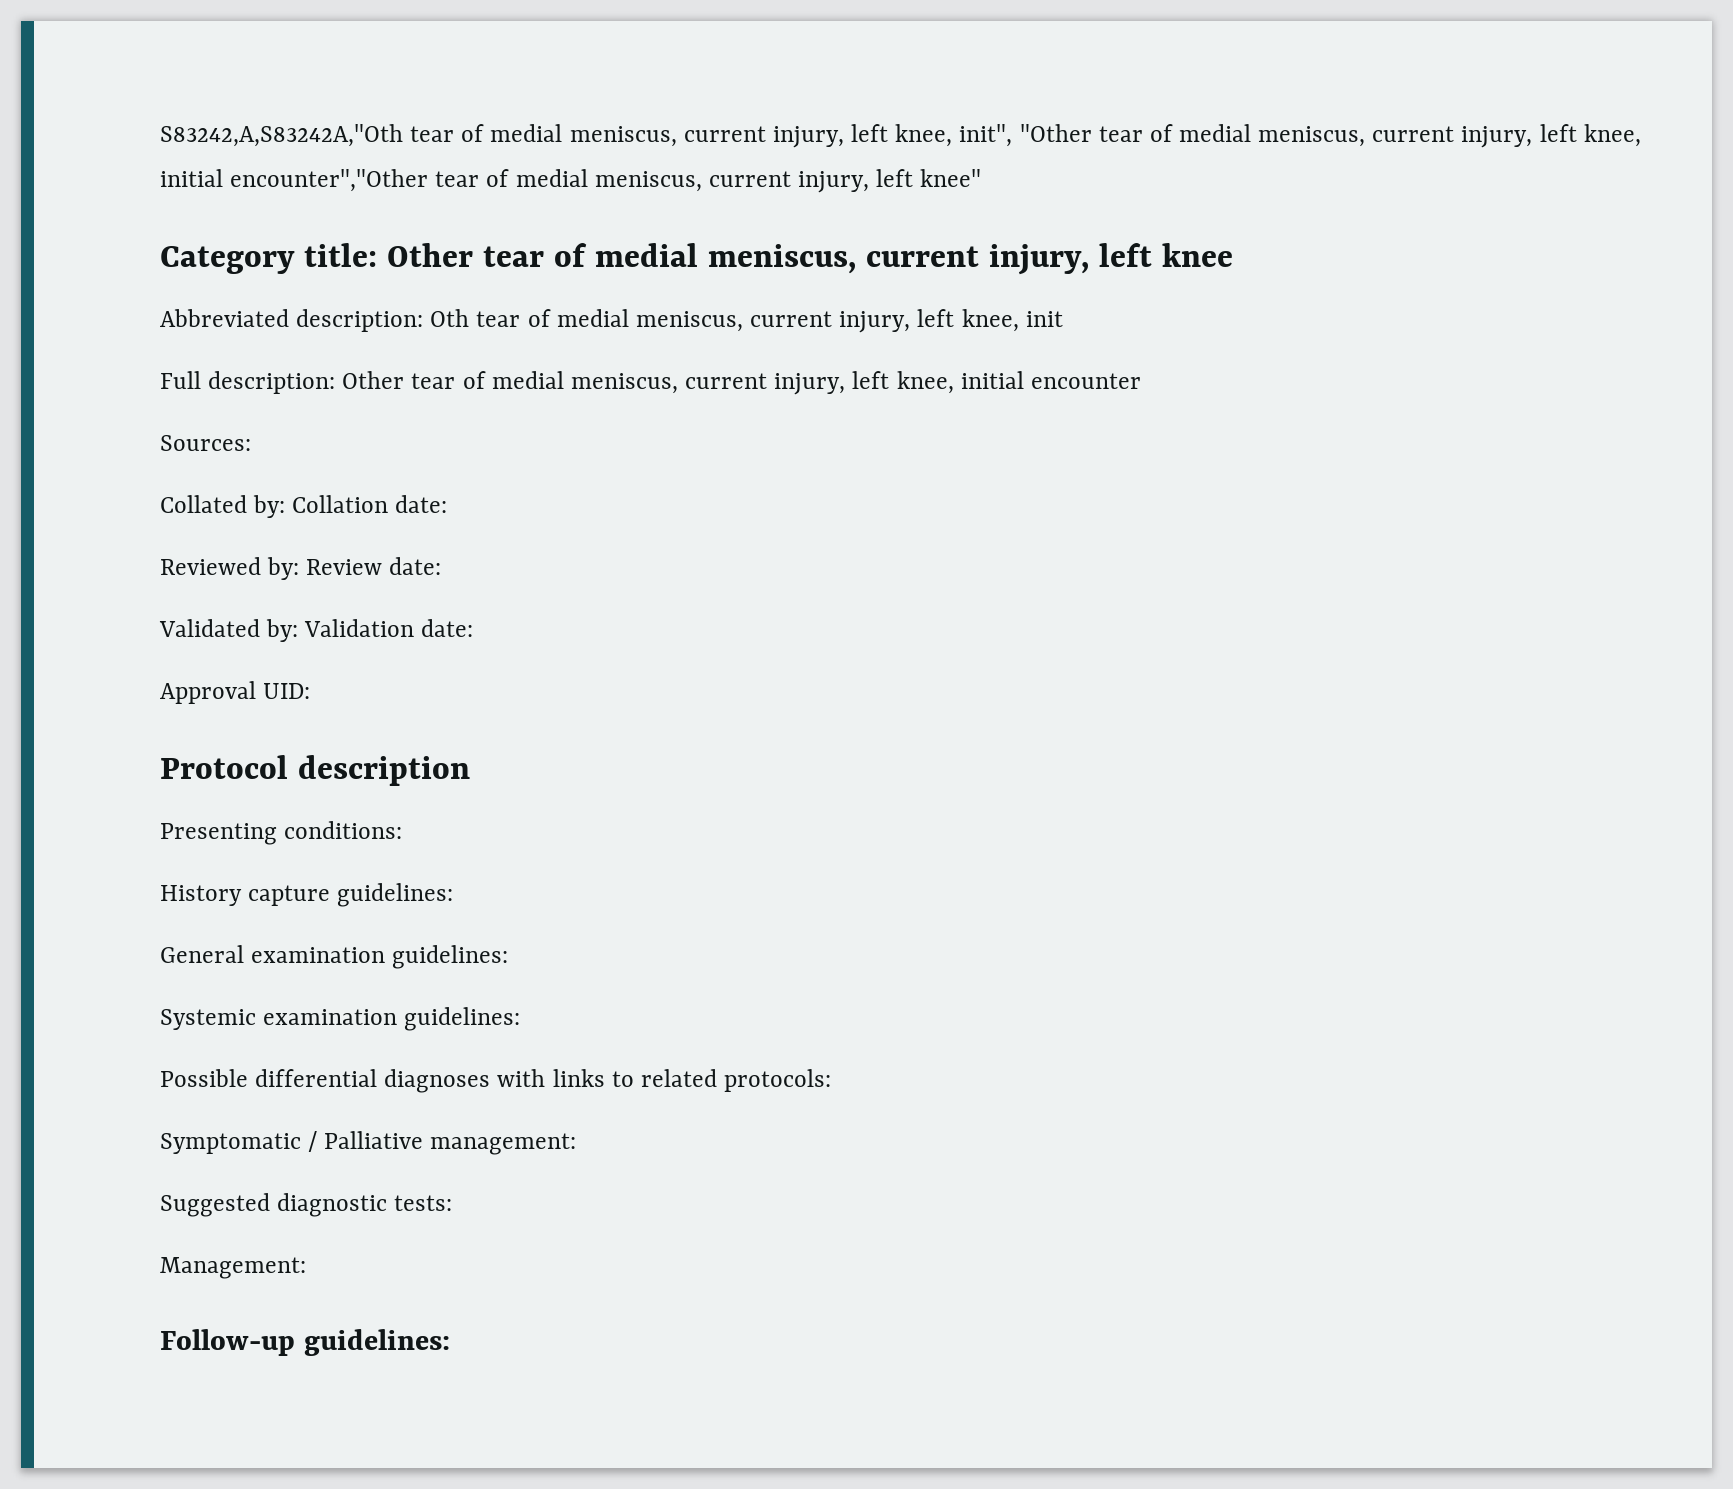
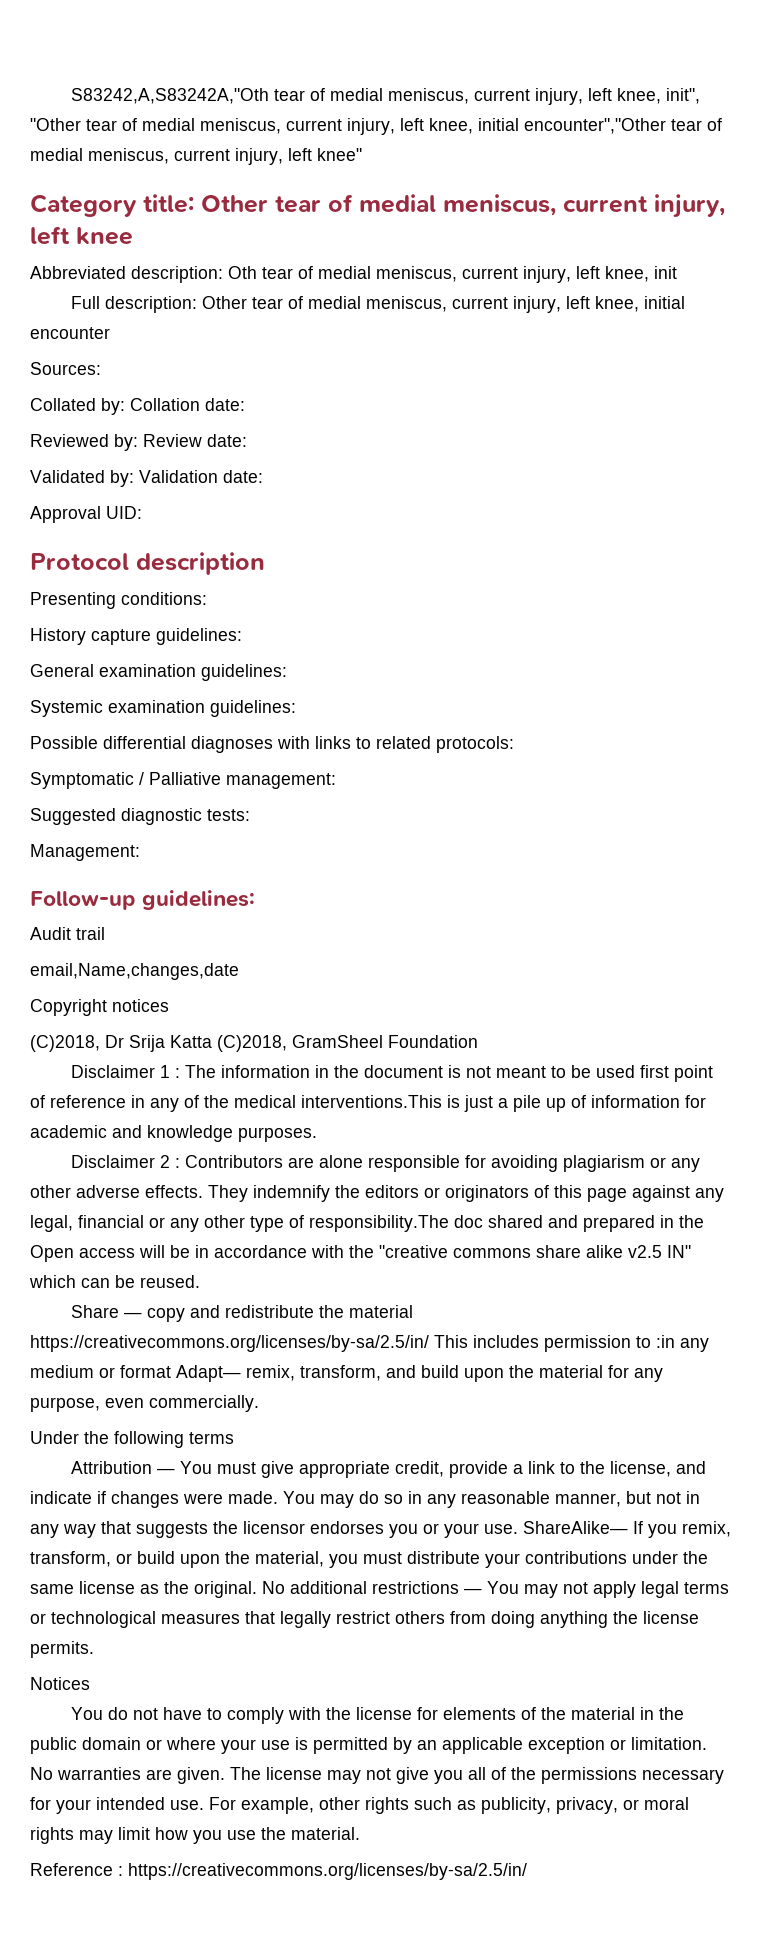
+ Audit trail
+ email,Name,changes,date
+ Copyright notices
+ (C)2018, Dr Srija Katta (C)2018, GramSheel Foundation
+ Disclaimer 1 : The information in the document is not meant to be used first point of reference in any of the medical interventions.This is just a pile up of information for academic and knowledge purposes.
+ Disclaimer 2 : Contributors are alone responsible for avoiding plagiarism or any other adverse effects. They indemnify the editors or originators of this page against any legal, financial or any other type of responsibility.The doc shared and prepared in the Open access will be in accordance with the "creative commons share alike v2.5 IN" which can be reused.
+ Share — copy and redistribute the material https://creativecommons.org/licenses/by-sa/2.5/in/ This includes permission to :in any medium or format Adapt— remix, transform, and build upon the material for any purpose, even commercially.
+ Under the following terms
+ Attribution — You must give appropriate credit, provide a link to the license, and indicate if changes were made. You may do so in any reasonable manner, but not in any way that suggests the licensor endorses you or your use. ShareAlike— If you remix, transform, or build upon the material, you must distribute your contributions under the same license as the original. No additional restrictions — You may not apply legal terms or technological measures that legally restrict others from doing anything the license permits.
+ Notices
+ You do not have to comply with the license for elements of the material in the public domain or where your use is permitted by an applicable exception or limitation. No warranties are given. The license may not give you all of the permissions necessary for your intended use. For example, other rights such as publicity, privacy, or moral rights may limit how you use the material.
+ Reference : https://creativecommons.org/licenses/by-sa/2.5/in/

